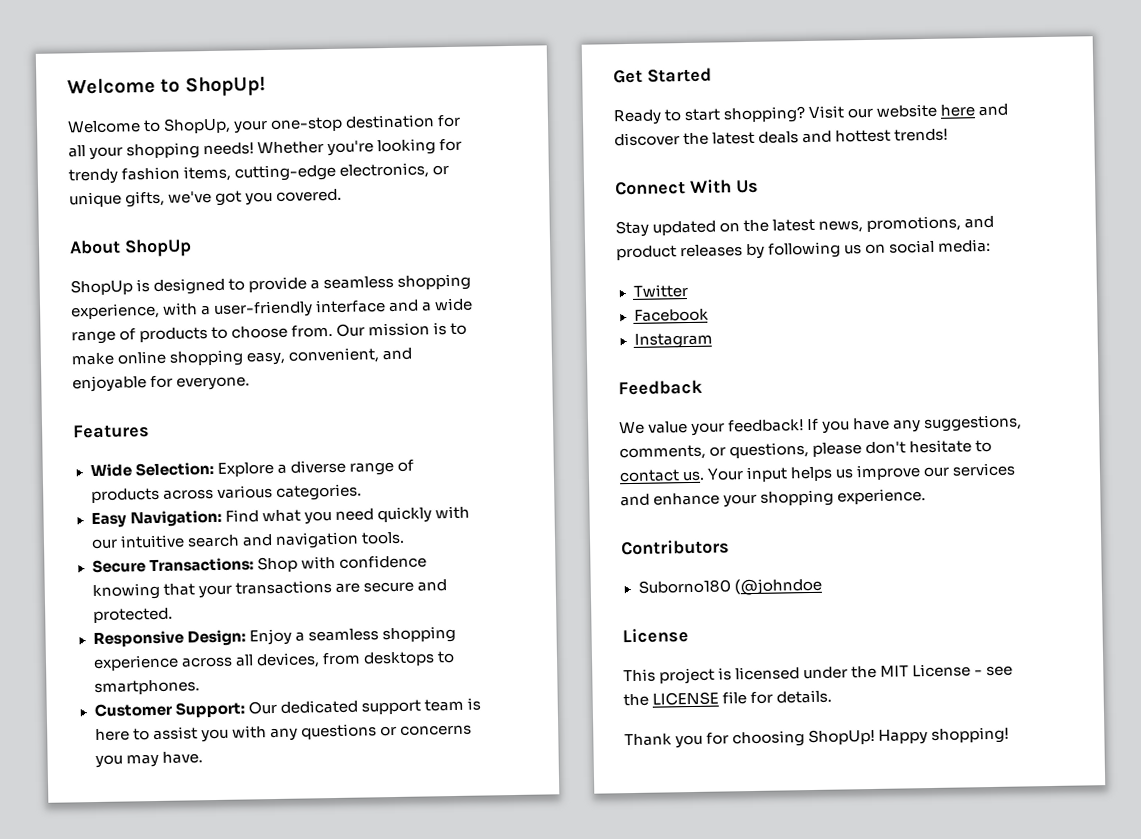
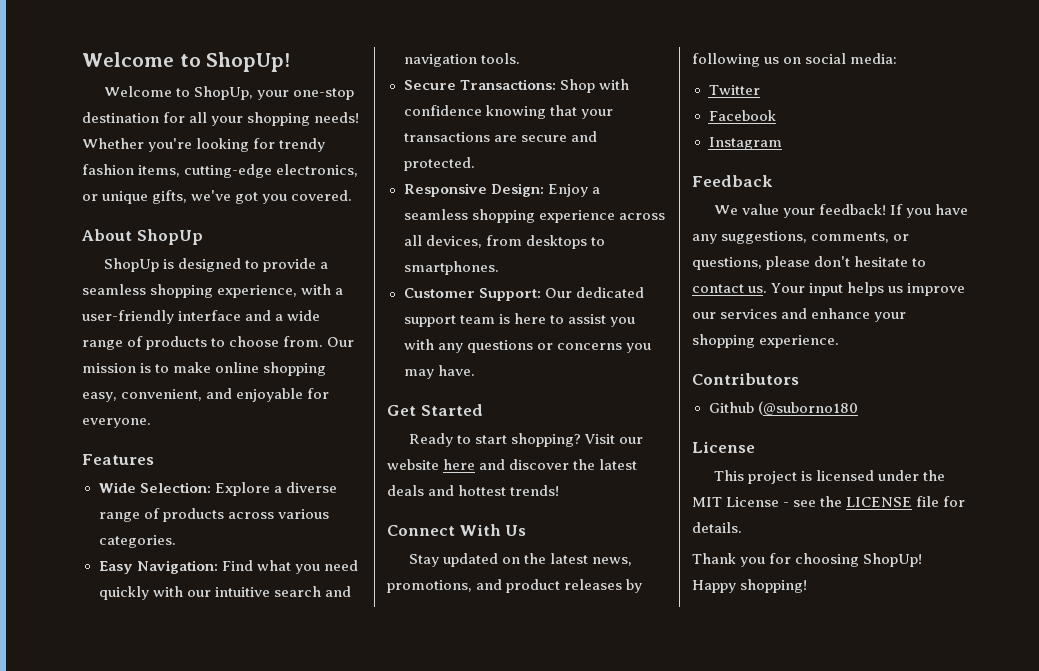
- Suborno180 (@johndoe
+ Github (@suborno180

